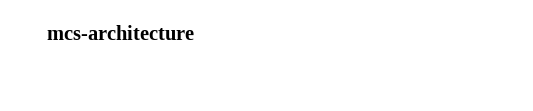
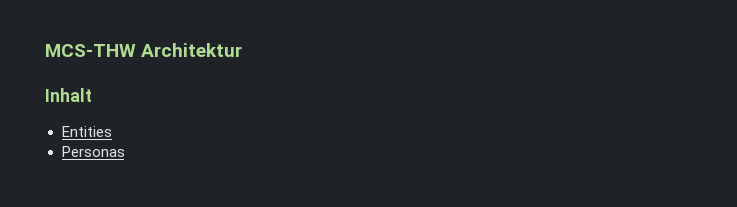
- mcs-architecture
+ MCS-THW Architektur
+ Inhalt
+ Entities
+ Personas

